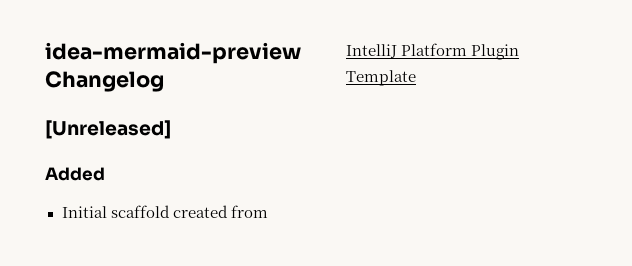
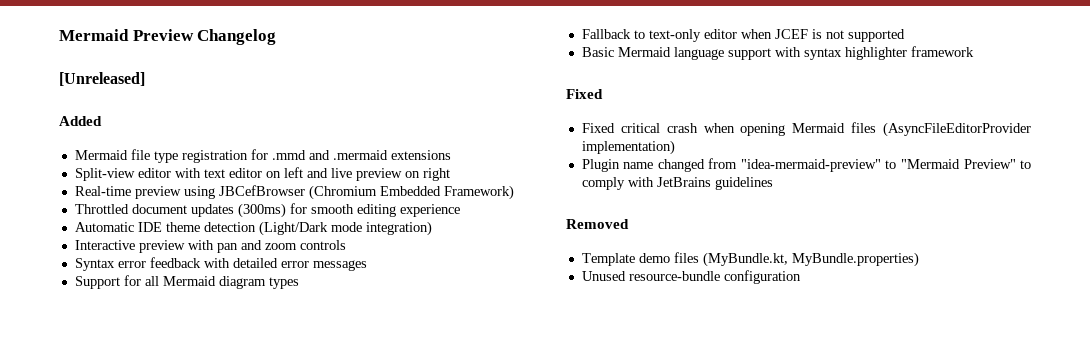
- idea-mermaid-preview Changelog
+ Mermaid Preview Changelog
- Initial scaffold created from IntelliJ Platform Plugin Template
+ Mermaid file type registration for .mmd and .mermaid extensions
+ Split-view editor with text editor on left and live preview on right
+ Real-time preview using JBCefBrowser (Chromium Embedded Framework)
+ Throttled document updates (300ms) for smooth editing experience
+ Automatic IDE theme detection (Light/Dark mode integration)
+ Interactive preview with pan and zoom controls
+ Syntax error feedback with detailed error messages
+ Support for all Mermaid diagram types
+ Fallback to text-only editor when JCEF is not supported
+ Basic Mermaid language support with syntax highlighter framework
+ Fixed
+ Fixed critical crash when opening Mermaid files (AsyncFileEditorProvider implementation)
+ Plugin name changed from "idea-mermaid-preview" to "Mermaid Preview" to comply with JetBrains guidelines
+ Removed
+ Template demo files (MyBundle.kt, MyBundle.properties)
+ Unused resource-bundle configuration

